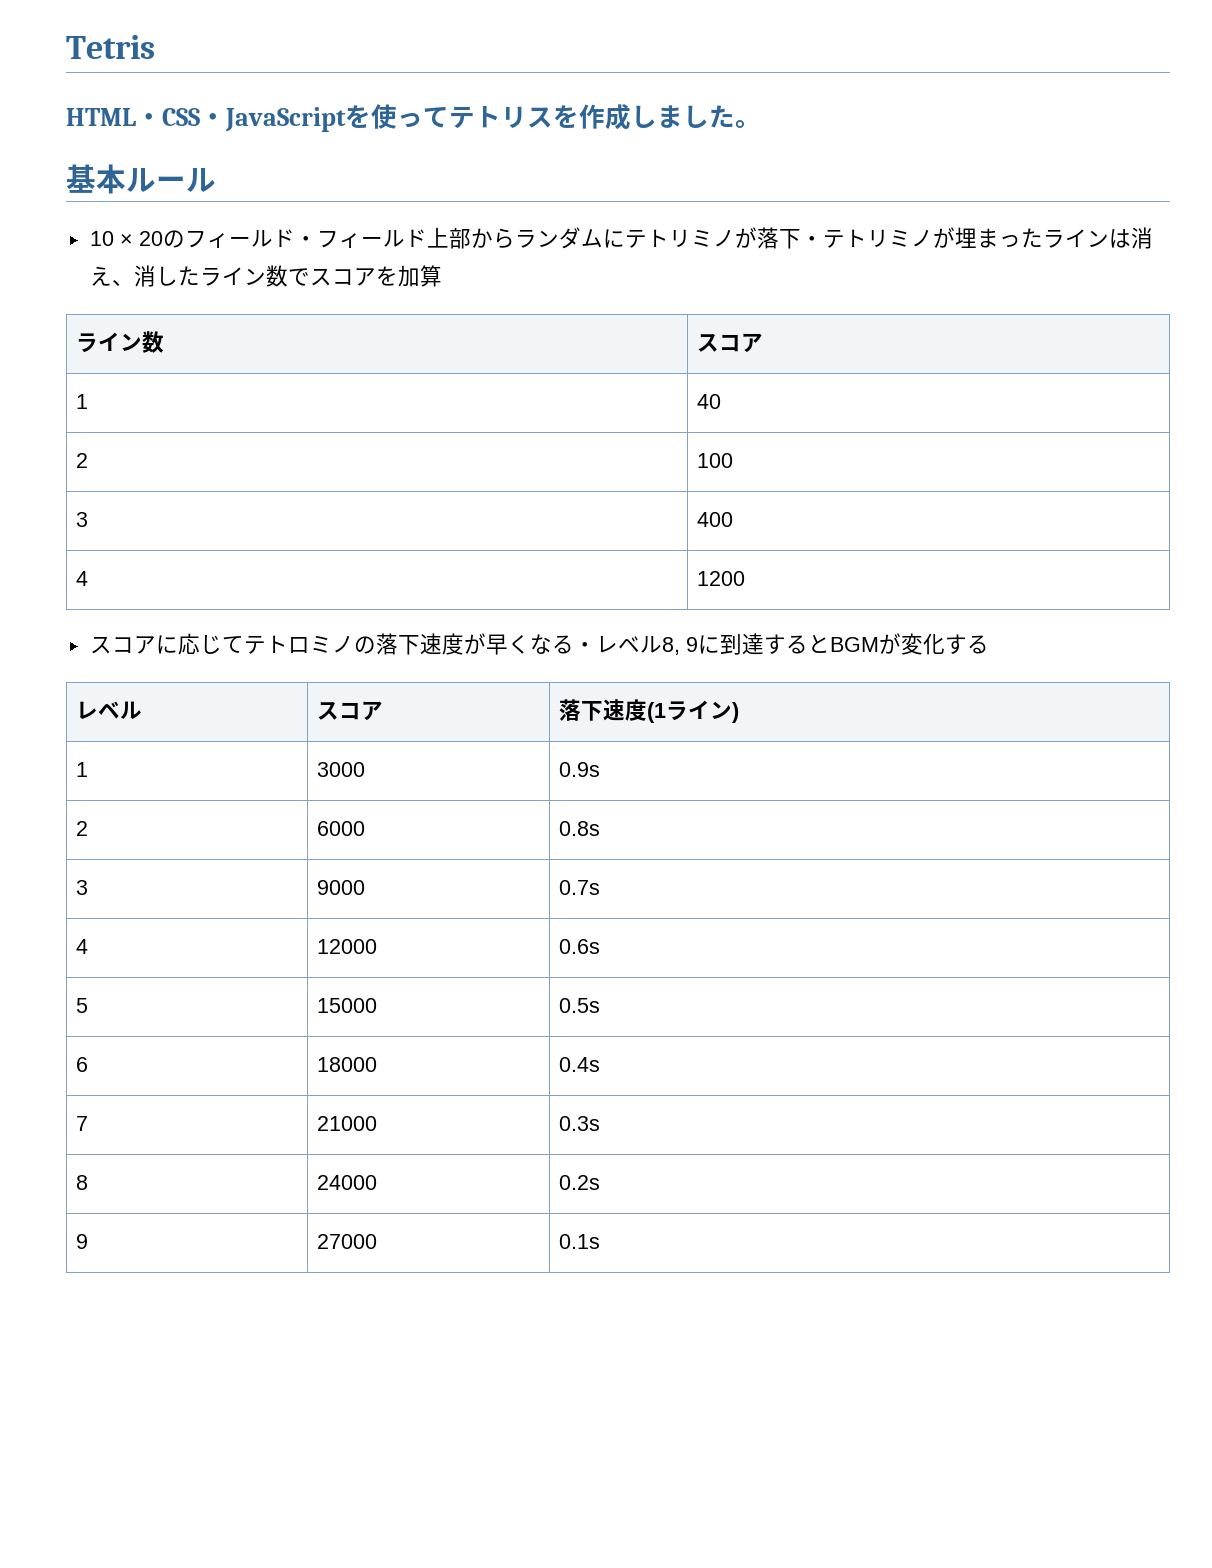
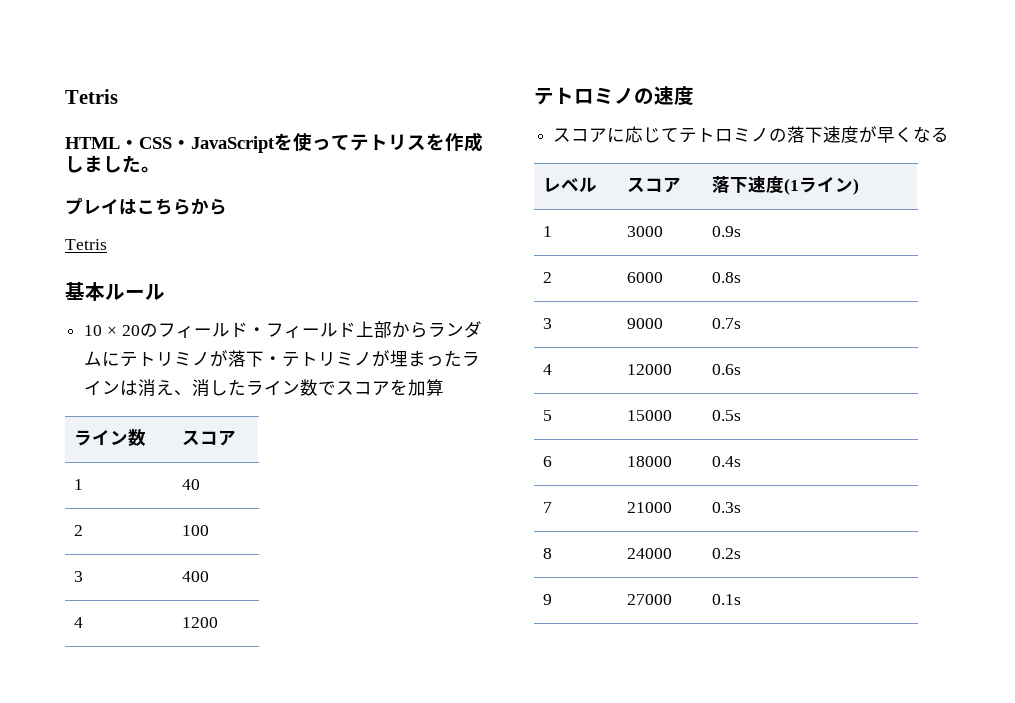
+ プレイはこちらから
+ Tetris
+ テトロミノの速度
- スコアに応じてテトロミノの落下速度が早くなる・レベル8, 9に到達するとBGMが変化する
+ スコアに応じてテトロミノの落下速度が早くなる

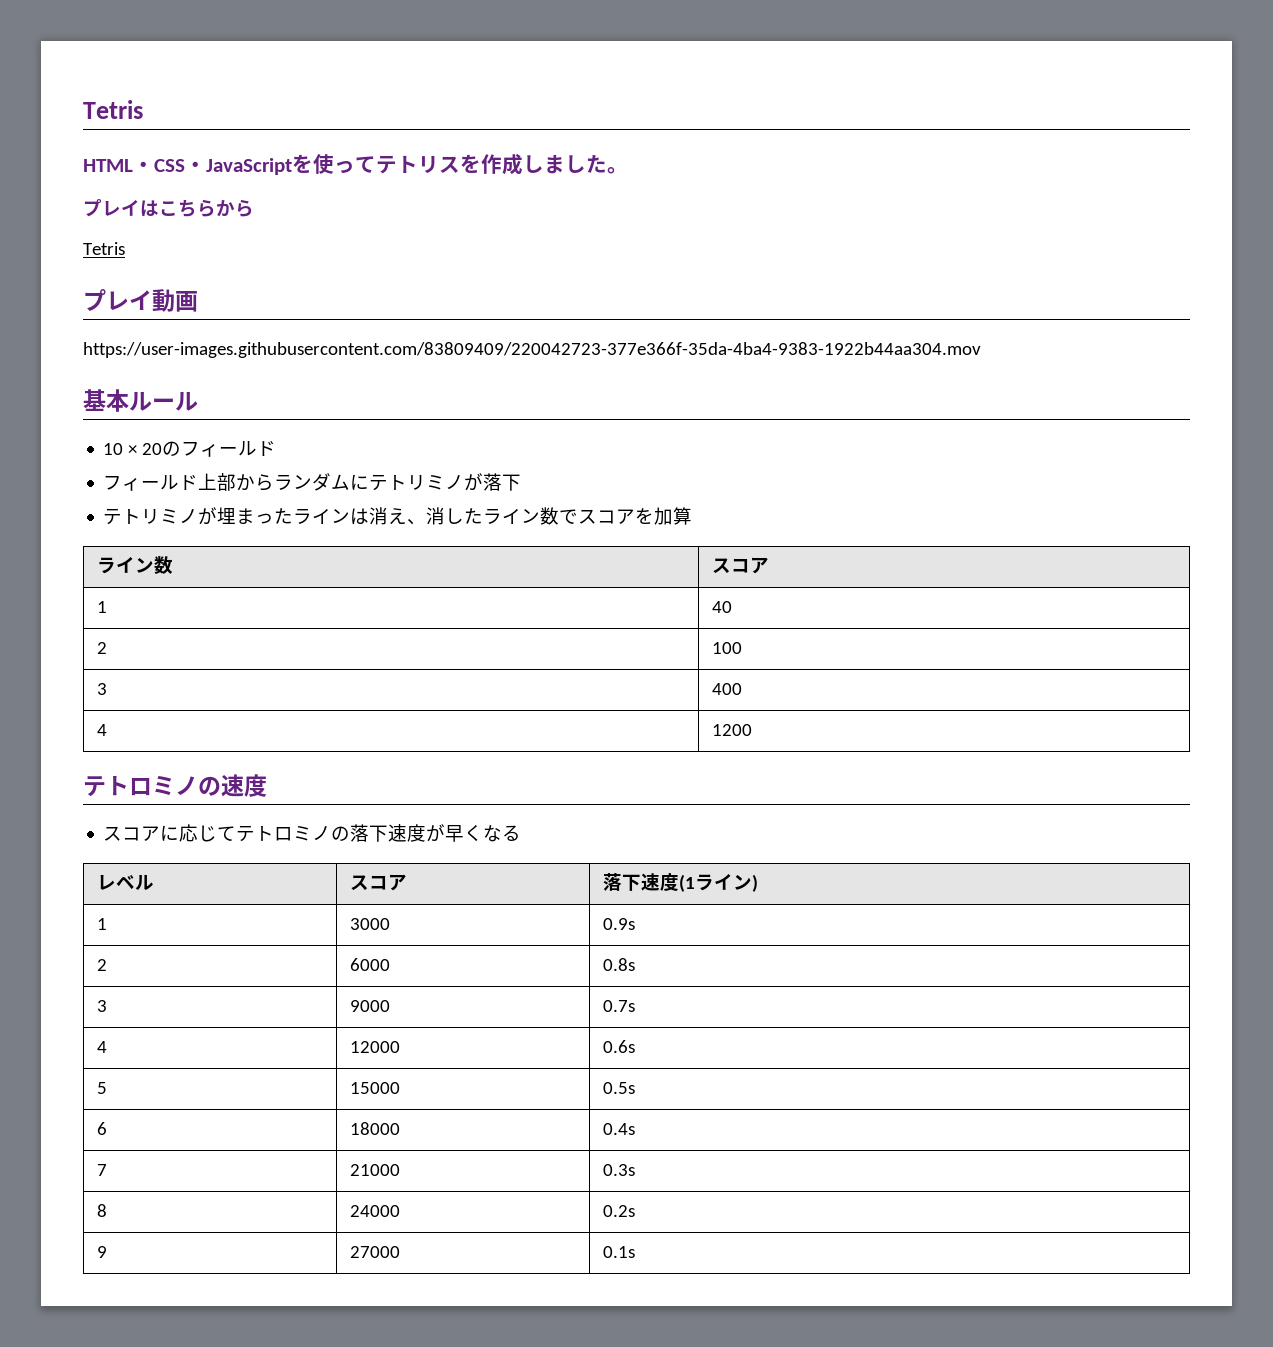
+ プレイ動画
+ https://user-images.githubusercontent.com/83809409/220042723-377e366f-35da-4ba4-9383-1922b44aa304.mov
- 10 × 20のフィールド・フィールド上部からランダムにテトリミノが落下・テトリミノが埋まったラインは消え、消したライン数でスコアを加算
+ 10 × 20のフィールド
+ フィールド上部からランダムにテトリミノが落下
+ テトリミノが埋まったラインは消え、消したライン数でスコアを加算

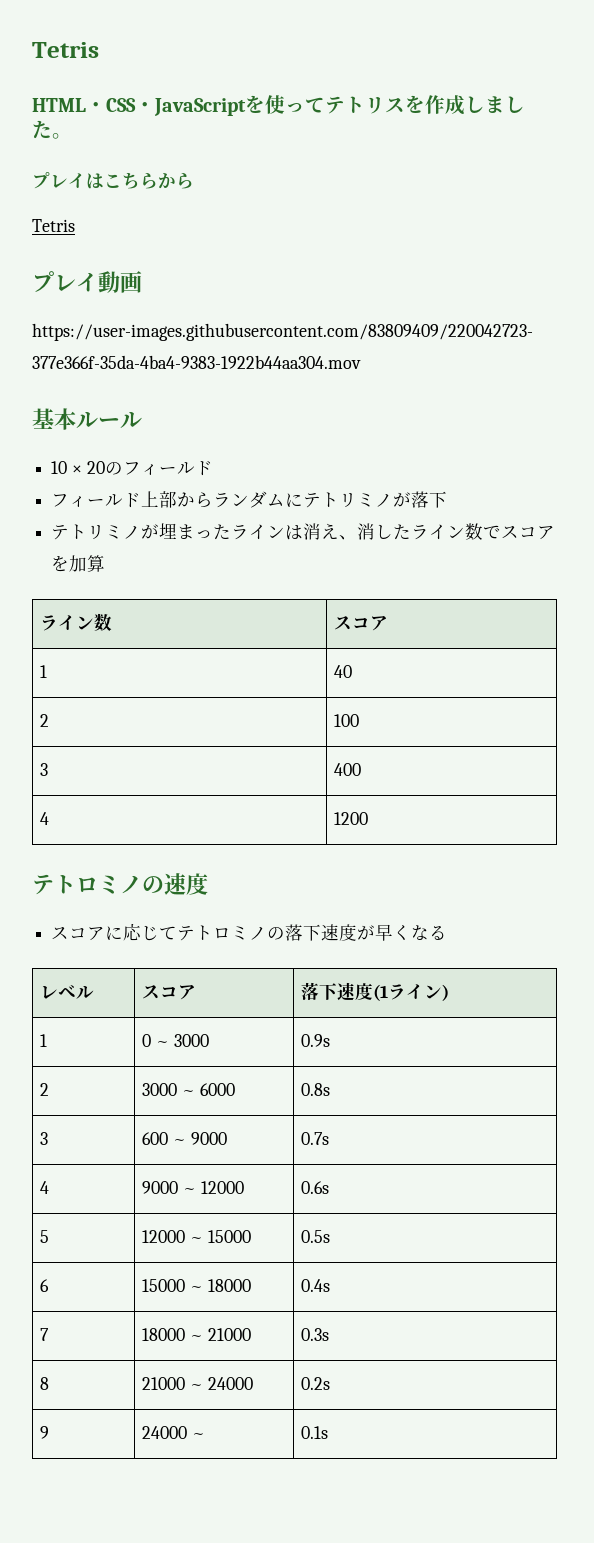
- 1 | 3000 | 0.9s
+ 1 | 0 ~ 3000 | 0.9s
- 2 | 6000 | 0.8s
+ 2 | 3000 ~ 6000 | 0.8s
- 3 | 9000 | 0.7s
+ 3 | 600 ~ 9000 | 0.7s
- 4 | 12000 | 0.6s
+ 4 | 9000 ~ 12000 | 0.6s
- 5 | 15000 | 0.5s
+ 5 | 12000 ~ 15000 | 0.5s
- 6 | 18000 | 0.4s
+ 6 | 15000 ~ 18000 | 0.4s
- 7 | 21000 | 0.3s
+ 7 | 18000 ~ 21000 | 0.3s
- 8 | 24000 | 0.2s
+ 8 | 21000 ~ 24000 | 0.2s
- 9 | 27000 | 0.1s
+ 9 | 24000 ~ | 0.1s

